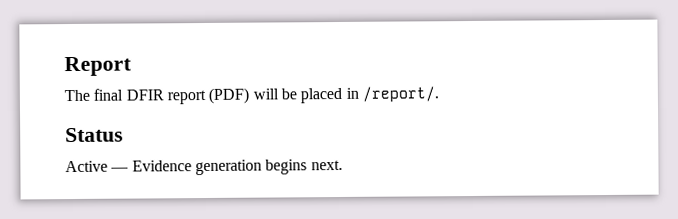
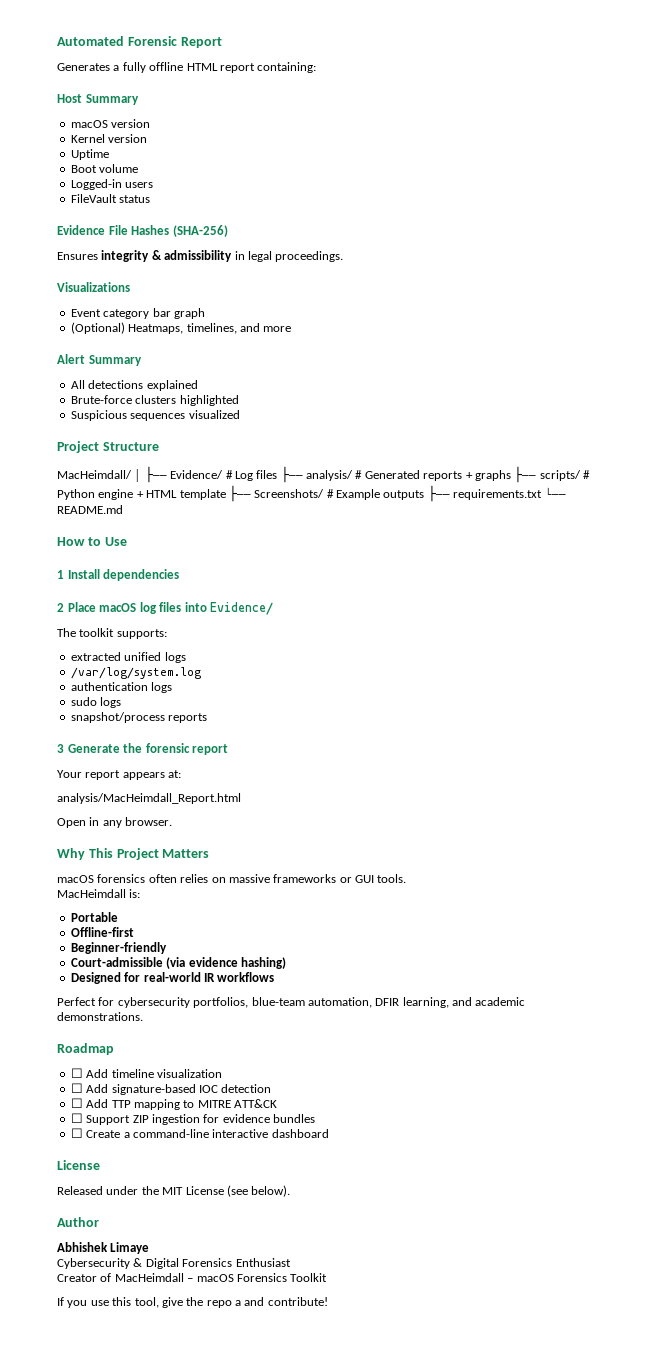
- Report
+ Automated Forensic Report
- The final DFIR report (PDF) will be placed in /report/.
- Status
- Active — Evidence generation begins next.
+ Generates a fully offline HTML report containing:
+ Host Summary
+ macOS version
+ Kernel version
+ Uptime
+ Boot volume
+ Logged-in users
+ FileVault status
+ Evidence File Hashes (SHA-256)
+ Ensures integrity & admissibility in legal proceedings.
+ Visualizations
+ Event category bar graph
+ (Optional) Heatmaps, timelines, and more
+ Alert Summary
+ All detections explained
+ Brute-force clusters highlighted
+ Suspicious sequences visualized
+ Project Structure
+ MacHeimdall/ │ ├── Evidence/ # Log files ├── analysis/ # Generated reports + graphs ├── scripts/ # Python engine + HTML template ├── Screenshots/ # Example outputs ├── requirements.txt └── README.md
+ How to Use
+ 1 Install dependencies
+ 2 Place macOS log files into Evidence/
+ The toolkit supports:
+ extracted unified logs
+ /var/log/system.log
+ authentication logs
+ sudo logs
+ snapshot/process reports
+ 3 Generate the forensic report
+ Your report appears at:
+ analysis/MacHeimdall_Report.html
+ Open in any browser.
+ Why This Project Matters
+ macOS forensics often relies on massive frameworks or GUI tools.
+ MacHeimdall is:
+ Portable
+ Offline-first
+ Beginner-friendly
+ Court-admissible (via evidence hashing)
+ Designed for real-world IR workflows
+ Perfect for cybersecurity portfolios, blue-team automation, DFIR learning, and academic demonstrations.
+ Roadmap
+ ☐ Add timeline visualization
+ ☐ Add signature-based IOC detection
+ ☐ Add TTP mapping to MITRE ATT&CK
+ ☐ Support ZIP ingestion for evidence bundles
+ ☐ Create a command-line interactive dashboard
+ License
+ Released under the MIT License (see below).
+ Author
+ Abhishek Limaye
+ Cybersecurity & Digital Forensics Enthusiast
+ Creator of MacHeimdall – macOS Forensics Toolkit
+ If you use this tool, give the repo a and contribute!

